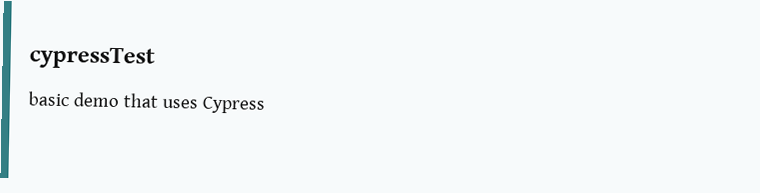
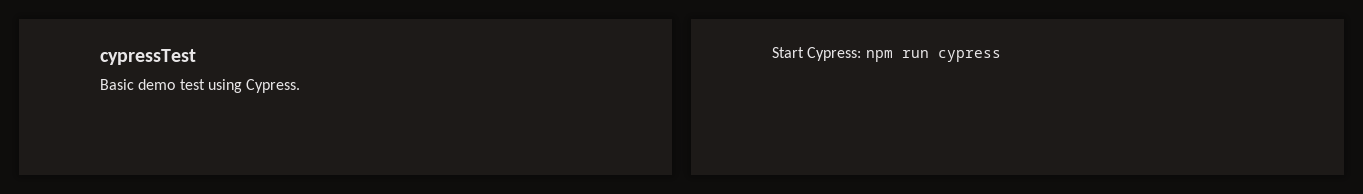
- basic demo that uses Cypress
+ Basic demo test using Cypress.
+ Start Cypress: npm run cypress

